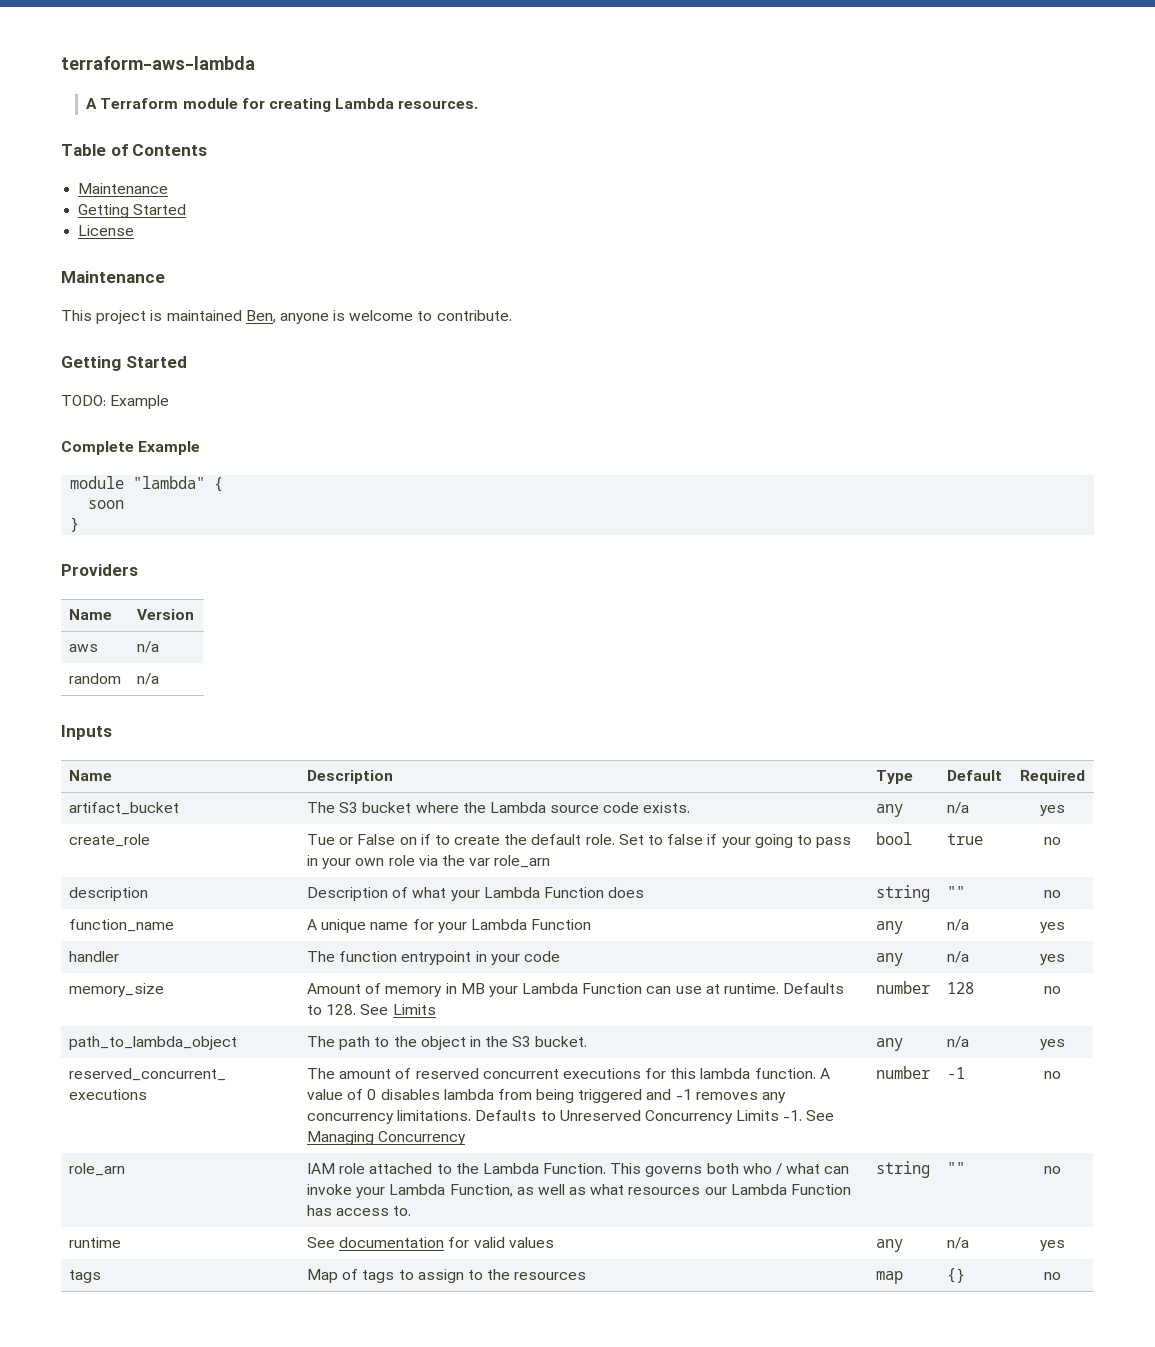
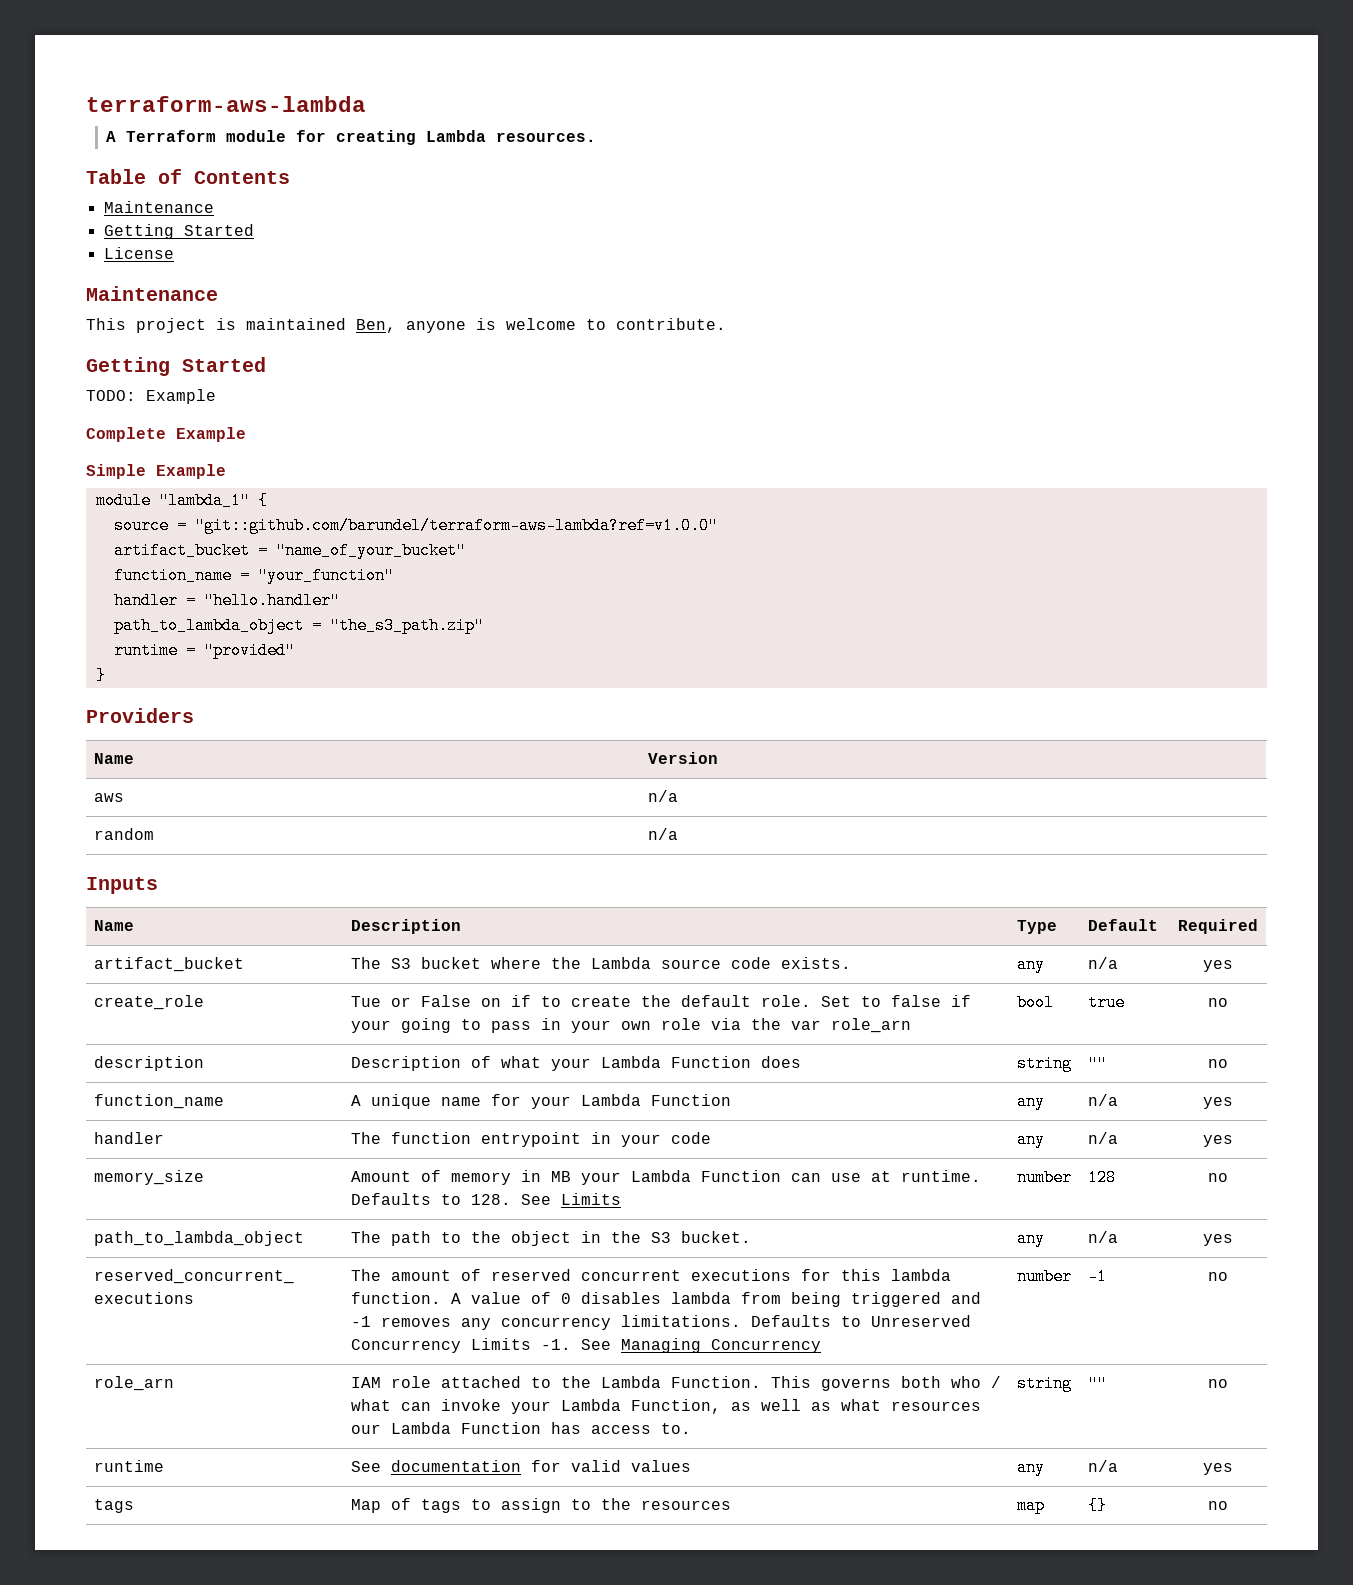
- module "lambda" {
+ Simple Example
+ module "lambda_1" {
- soon
+ source = "git::github.com/barundel/terraform-aws-lambda?ref=v1.0.0"
+ artifact_bucket = "name_of_your_bucket"
+ function_name = "your_function"
+ handler = "hello.handler"
+ path_to_lambda_object = "the_s3_path.zip"
+ runtime = "provided"

